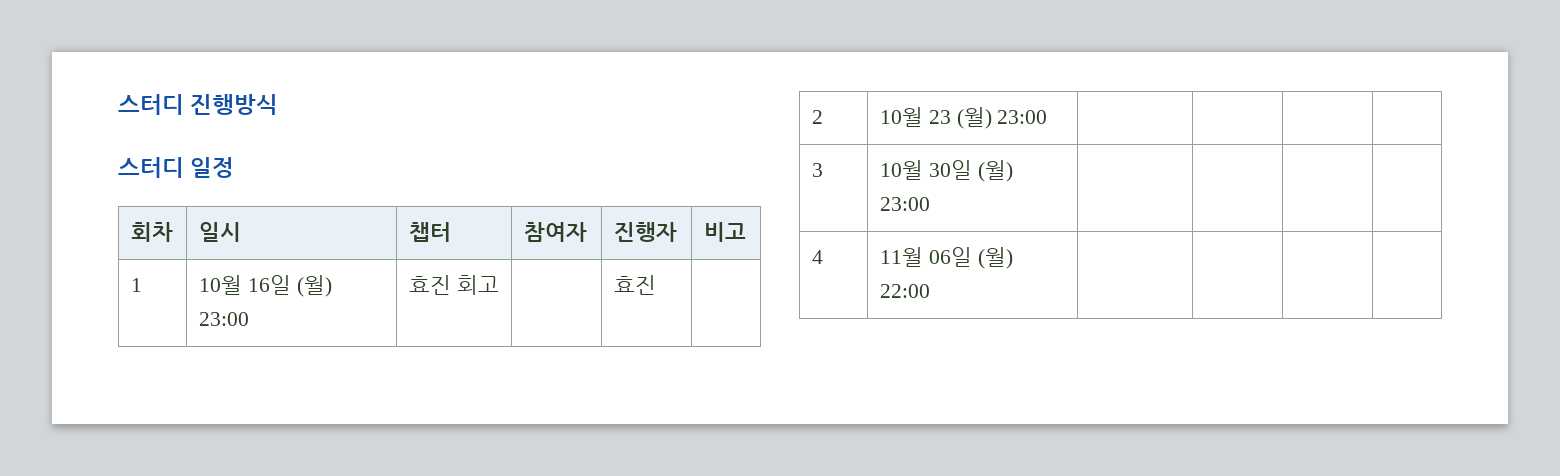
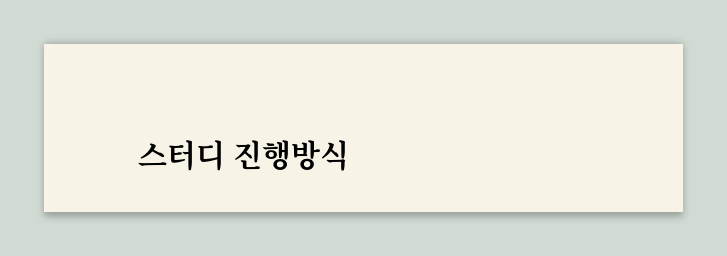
- 스터디 일정
- 회차 | 일시 | 챕터 | 참여자 | 진행자 | 비고
- 1 | 10월 16일 (월) 23:00 | 효진 회고 | | 효진 |
- 2 | 10월 23 (월) 23:00 | | | |
- 3 | 10월 30일 (월) 23:00 | | | |
- 4 | 11월 06일 (월) 22:00 | | | |

